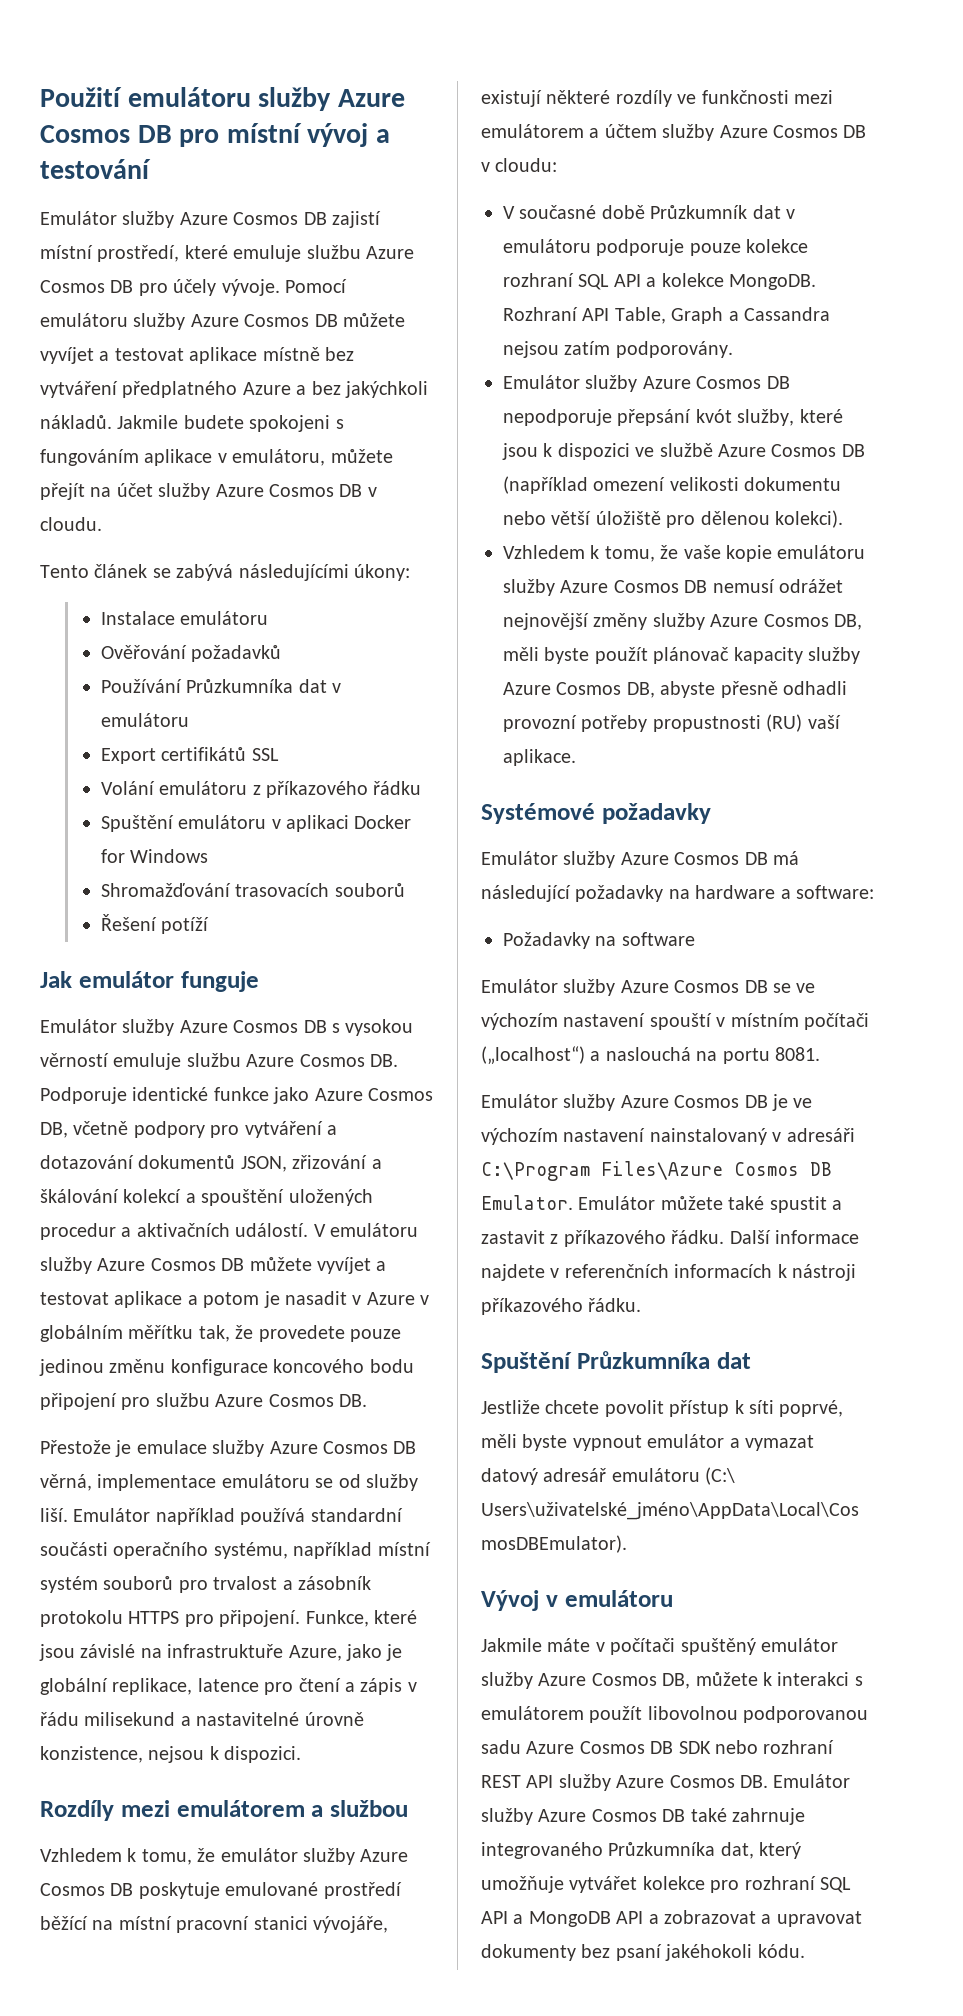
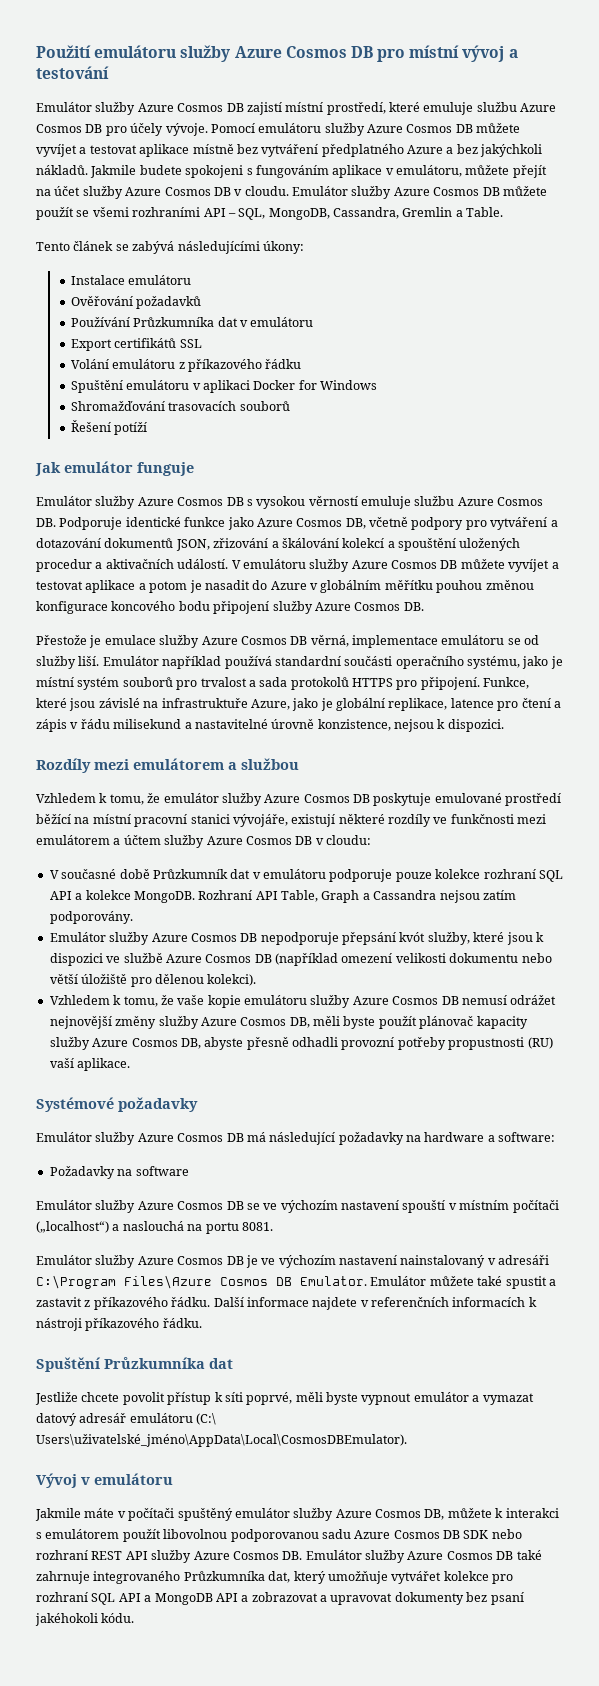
+ Emulátor služby Azure Cosmos DB můžete použít se všemi rozhraními API – SQL, MongoDB, Cassandra, Gremlin a Table.
- V emulátoru služby Azure Cosmos DB můžete vyvíjet a testovat aplikace a potom je nasadit v Azure v globálním měřítku tak, že provedete pouze jedinou změnu konfigurace koncového bodu připojení pro službu Azure Cosmos DB.
+ V emulátoru služby Azure Cosmos DB můžete vyvíjet a testovat aplikace a potom je nasadit do Azure v globálním měřítku pouhou změnou konfigurace koncového bodu připojení služby Azure Cosmos DB.
- Emulátor například používá standardní součásti operačního systému, například místní systém souborů pro trvalost a zásobník protokolu HTTPS pro připojení.
+ Emulátor například používá standardní součásti operačního systému, jako je místní systém souborů pro trvalost a sada protokolů HTTPS pro připojení.

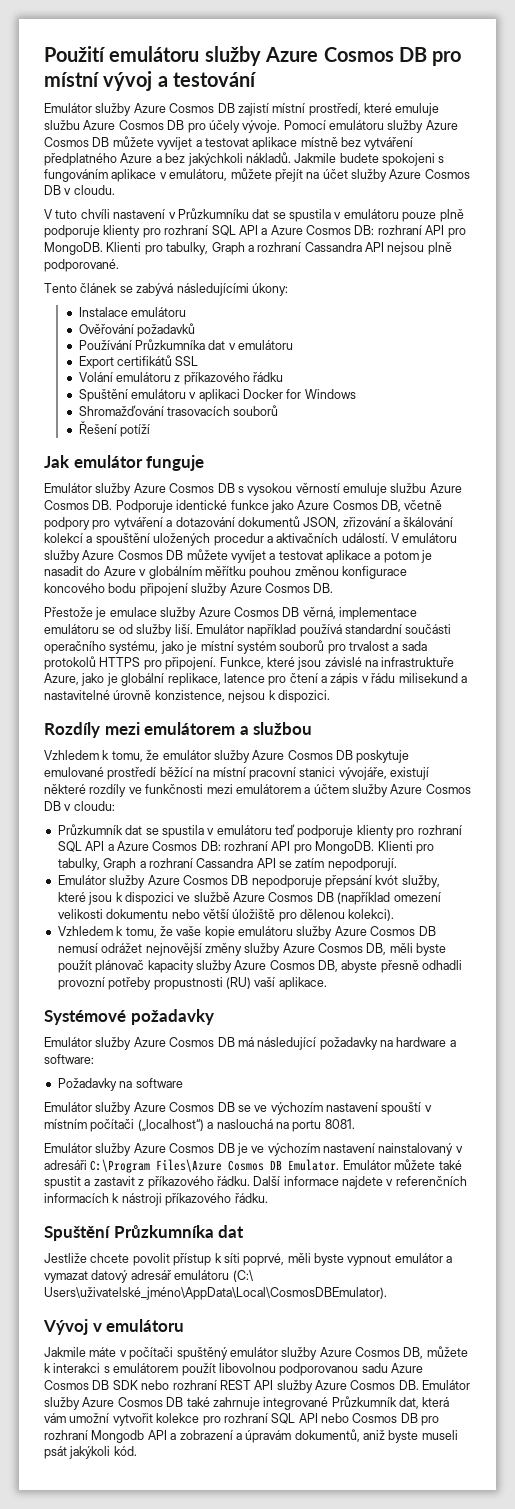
- Jakmile budete spokojeni s fungováním aplikace v emulátoru, můžete přejít na účet služby Azure Cosmos DB v cloudu. Emulátor služby Azure Cosmos DB můžete použít se všemi rozhraními API – SQL, MongoDB, Cassandra, Gremlin a Table.
+ Jakmile budete spokojeni s fungováním aplikace v emulátoru, můžete přejít na účet služby Azure Cosmos DB v cloudu.
+ V tuto chvíli nastavení v Průzkumníku dat se spustila v emulátoru pouze plně podporuje klienty pro rozhraní SQL API a Azure Cosmos DB: rozhraní API pro MongoDB. Klienti pro tabulky, Graph a rozhraní Cassandra API nejsou plně podporované.
- V současné době Průzkumník dat v emulátoru podporuje pouze kolekce rozhraní SQL API a kolekce MongoDB. Rozhraní API Table, Graph a Cassandra nejsou zatím podporovány.
+ Průzkumník dat se spustila v emulátoru teď podporuje klienty pro rozhraní SQL API a Azure Cosmos DB: rozhraní API pro MongoDB. Klienti pro tabulky, Graph a rozhraní Cassandra API se zatím nepodporují.
- Jakmile máte v počítači spuštěný emulátor služby Azure Cosmos DB, můžete k interakci s emulátorem použít libovolnou podporovanou sadu Azure Cosmos DB SDK nebo rozhraní REST API služby Azure Cosmos DB. Emulátor služby Azure Cosmos DB také zahrnuje integrovaného Průzkumníka dat, který umožňuje vytvářet kolekce pro rozhraní SQL API a MongoDB API a zobrazovat a upravovat dokumenty bez psaní jakéhokoli kódu.
+ Jakmile máte v počítači spuštěný emulátor služby Azure Cosmos DB, můžete k interakci s emulátorem použít libovolnou podporovanou sadu Azure Cosmos DB SDK nebo rozhraní REST API služby Azure Cosmos DB. Emulátor služby Azure Cosmos DB také zahrnuje integrované Průzkumník dat, která vám umožní vytvořit kolekce pro rozhraní SQL API nebo Cosmos DB pro rozhraní Mongodb API a zobrazení a úpravám dokumentů, aniž byste museli psát jakýkoli kód.

